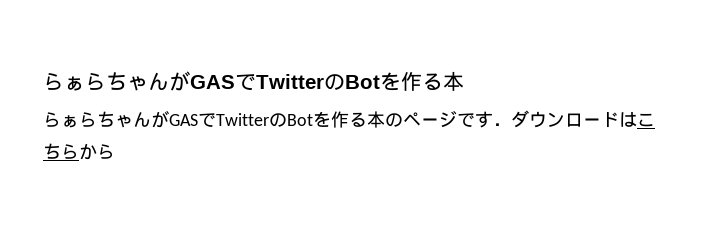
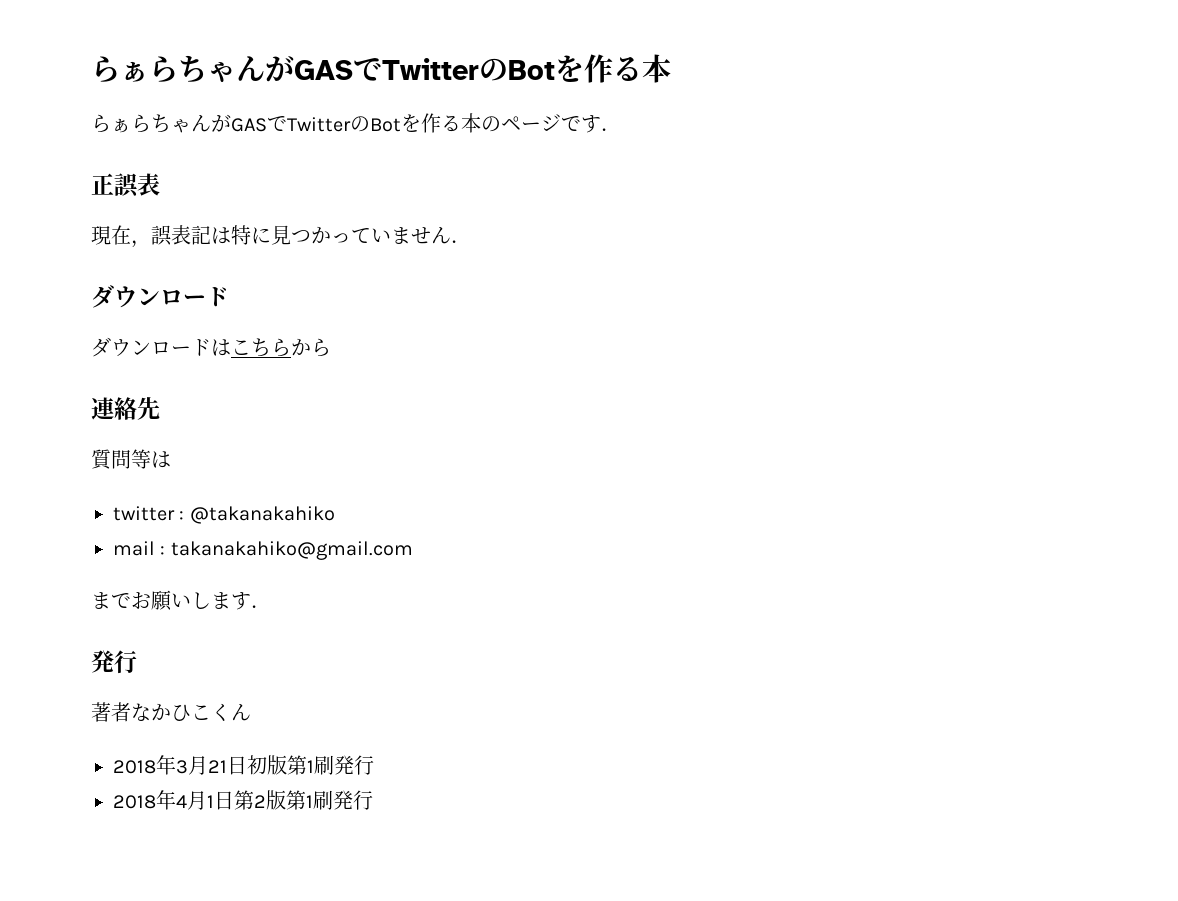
- らぁらちゃんがGASでTwitterのBotを作る本のページです．ダウンロードはこちらから
+ らぁらちゃんがGASでTwitterのBotを作る本のページです．
+ 正誤表
+ 現在，誤表記は特に見つかっていません．
+ ダウンロード
+ ダウンロードはこちらから
+ 連絡先
+ 質問等は
+ twitter : @takanakahiko
+ mail : takanakahiko@gmail.com
+ までお願いします．
+ 発行
+ 著者なかひこくん
+ 2018年3月21日初版第1刷発行
+ 2018年4月1日第2版第1刷発行

